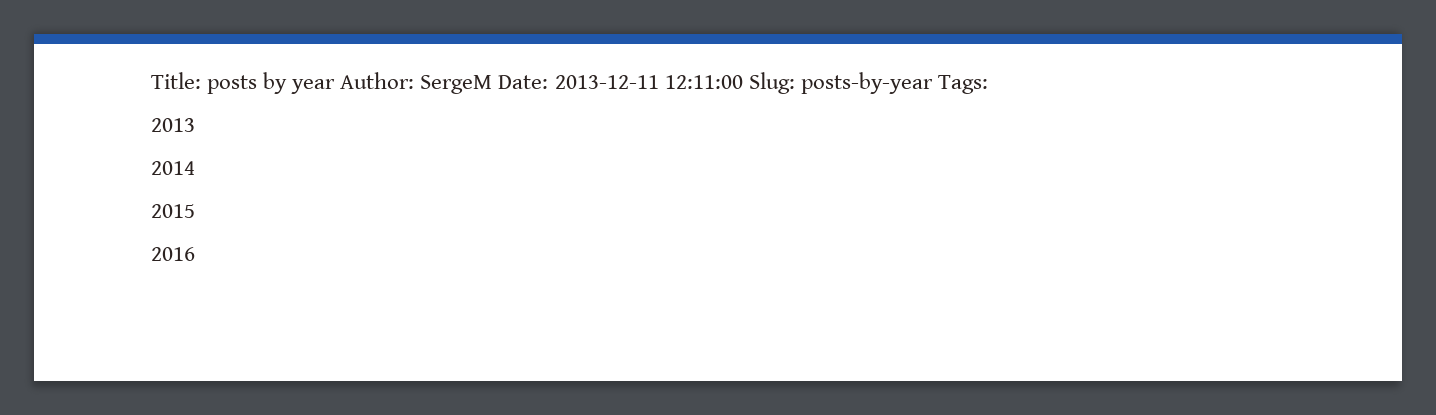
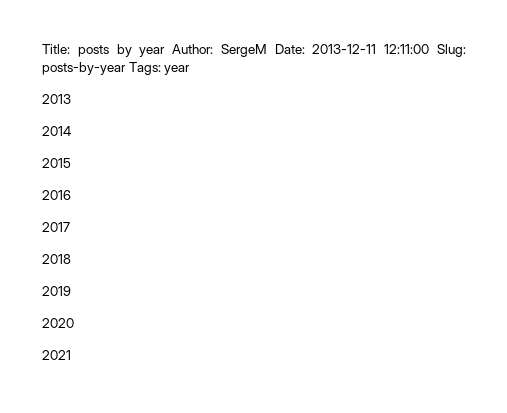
- Title: posts by year Author: SergeM Date: 2013-12-11 12:11:00 Slug: posts-by-year Tags:
+ Title: posts by year Author: SergeM Date: 2013-12-11 12:11:00 Slug: posts-by-year Tags: year
+ 2017
+ 2018
+ 2019
+ 2020
+ 2021

